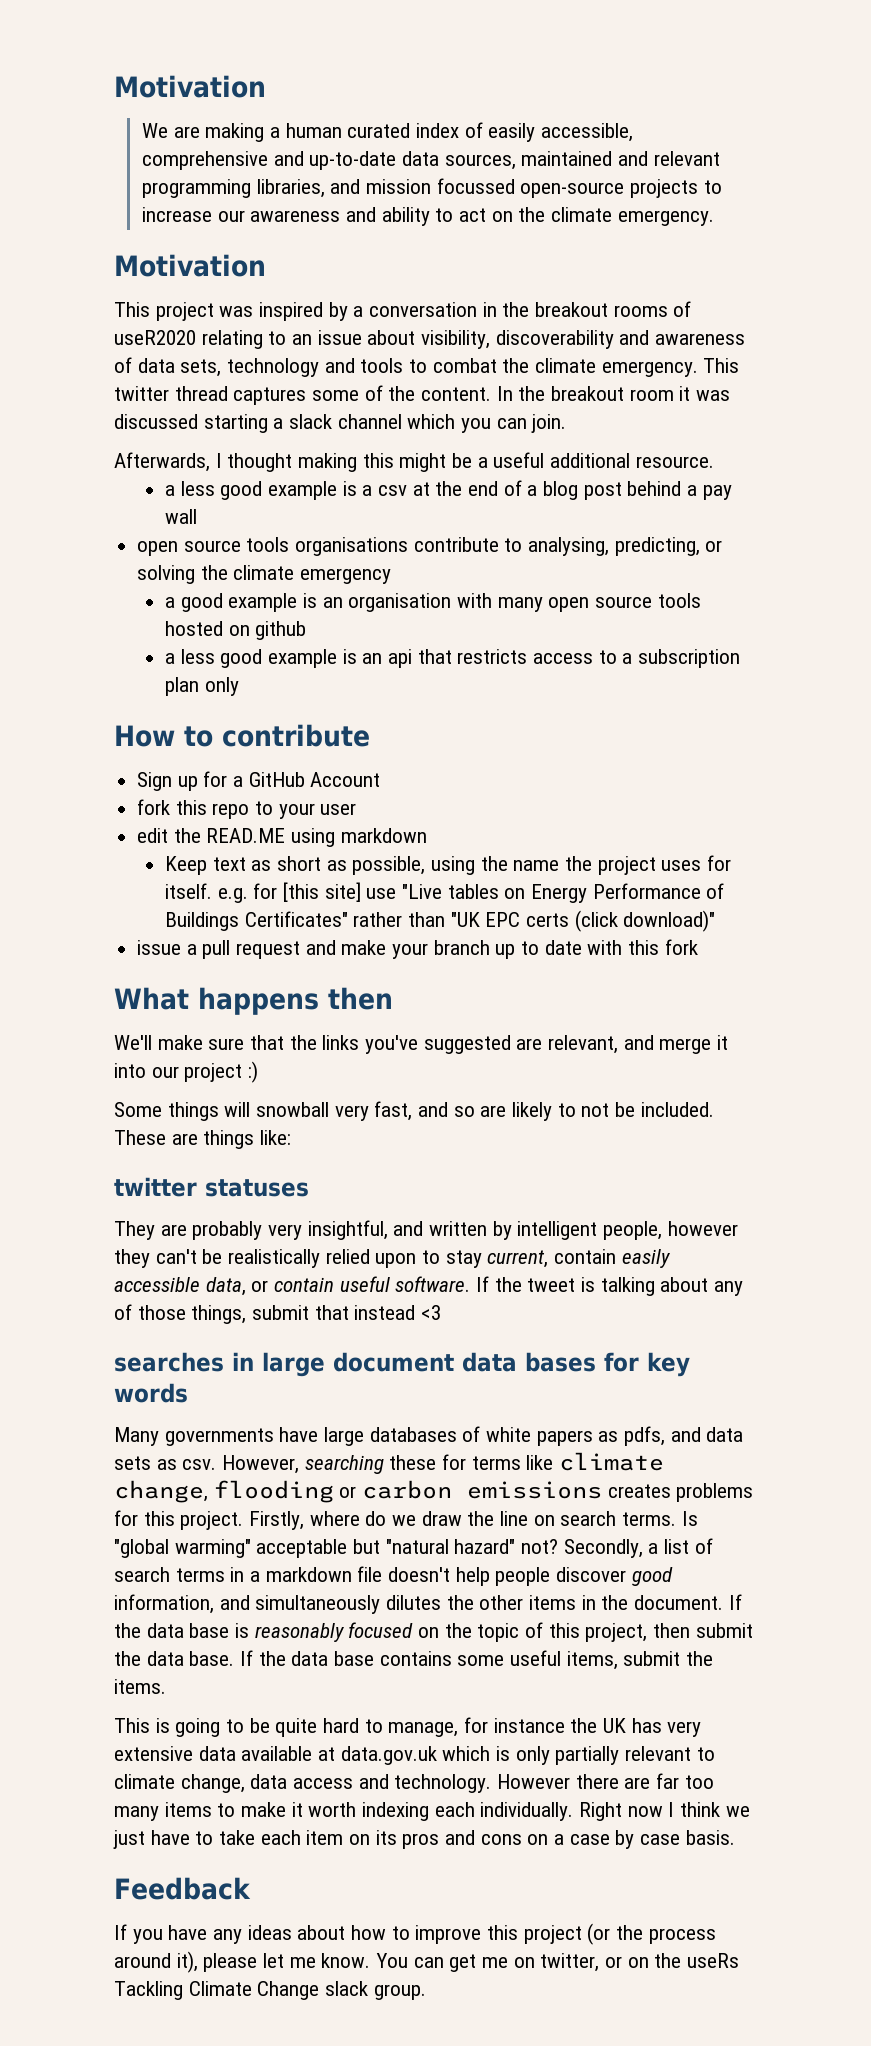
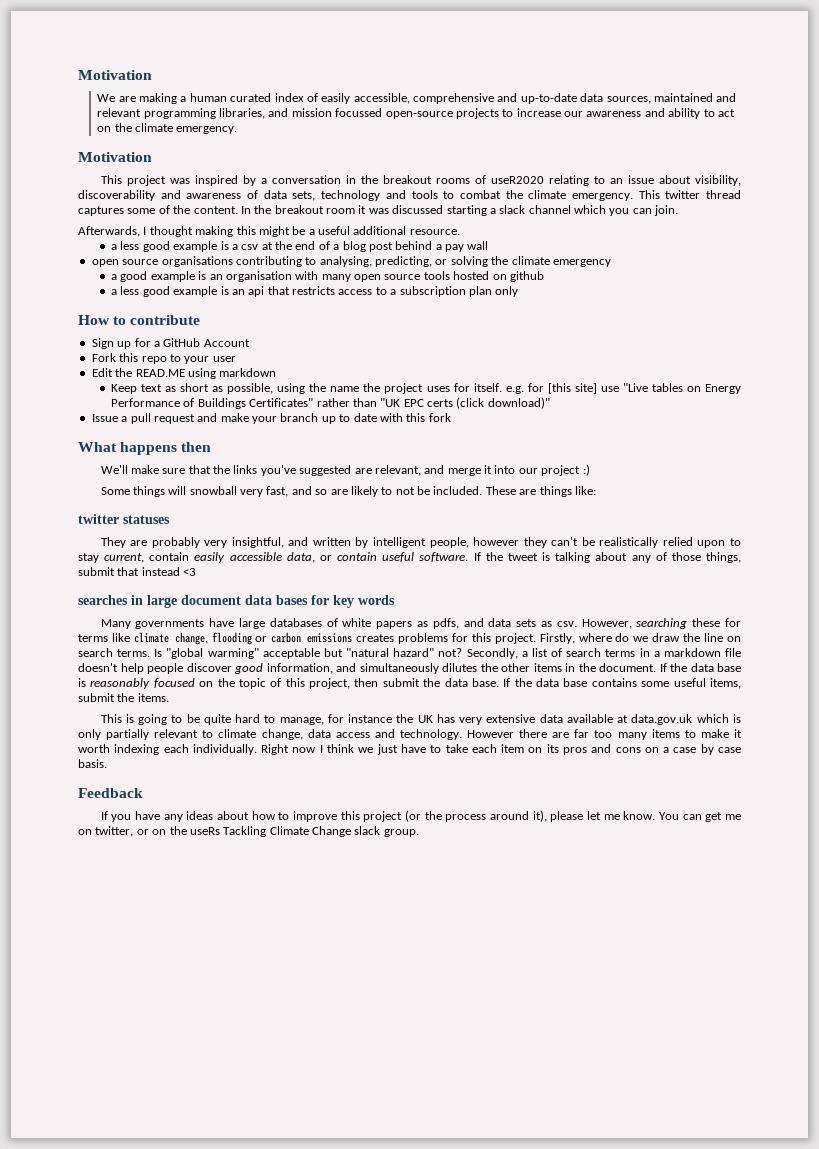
- open source tools organisations contribute to analysing, predicting, or solving the climate emergency
+ open source organisations contributing to analysing, predicting, or solving the climate emergency
- fork this repo to your user
+ Fork this repo to your user
- edit the READ.ME using markdown
+ Edit the READ.ME using markdown
- issue a pull request and make your branch up to date with this fork
+ Issue a pull request and make your branch up to date with this fork

